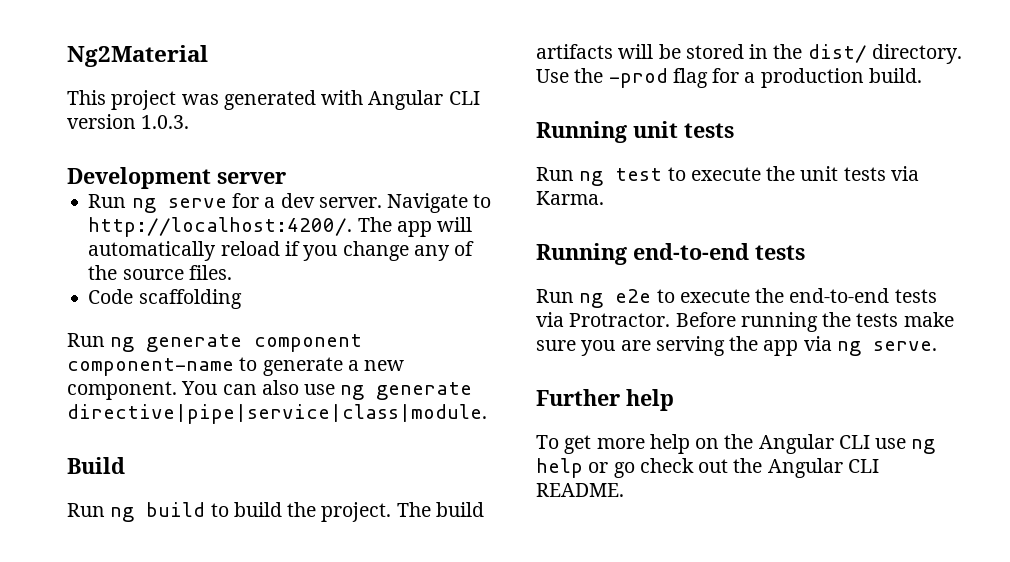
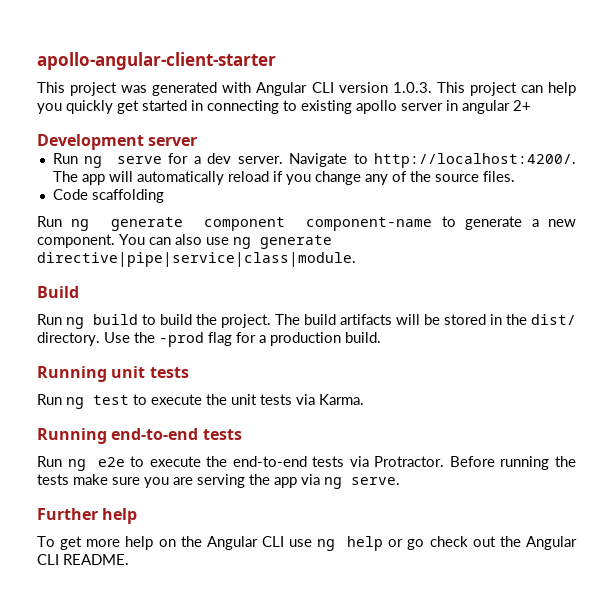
- Ng2Material
+ apollo-angular-client-starter
- This project was generated with Angular CLI version 1.0.3.
+ This project was generated with Angular CLI version 1.0.3. This project can help you quickly get started in connecting to existing apollo server in angular 2+

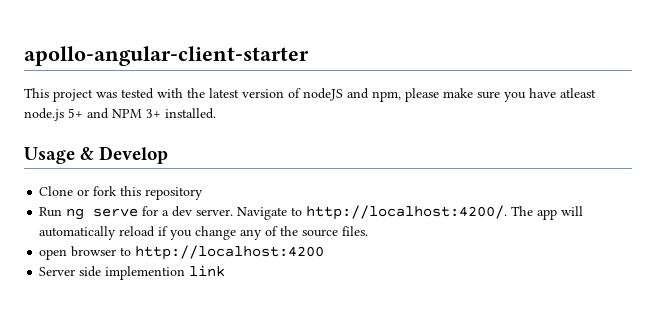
- This project was generated with Angular CLI version 1.0.3. This project can help you quickly get started in connecting to existing apollo server in angular 2+
- Development server
+ This project was tested with the latest version of nodeJS and npm, please make sure you have atleast node.js 5+ and NPM 3+ installed.
+ Usage & Develop
+ Clone or fork this repository
- Code scaffolding
- Run ng generate component component-name to generate a new component. You can also use ng generate directive|pipe|service|class|module.
- Build
- Run ng build to build the project. The build artifacts will be stored in the dist/ directory. Use the -prod flag for a production build.
- Running unit tests
- Run ng test to execute the unit tests via Karma.
- Running end-to-end tests
- Run ng e2e to execute the end-to-end tests via Protractor. Before running the tests make sure you are serving the app via ng serve.
- Further help
- To get more help on the Angular CLI use ng help or go check out the Angular CLI README.
+ open browser to http://localhost:4200
+ Server side implemention link

